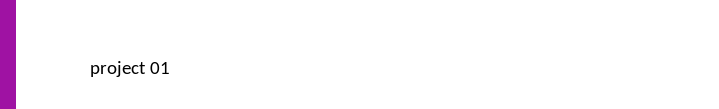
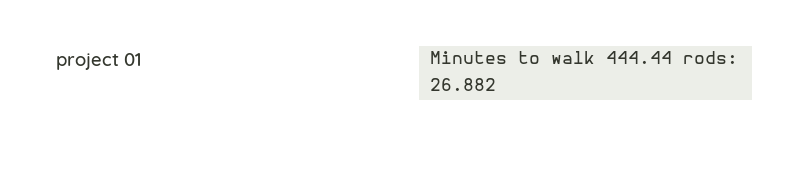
+ Minutes to walk 444.44 rods: 26.882

